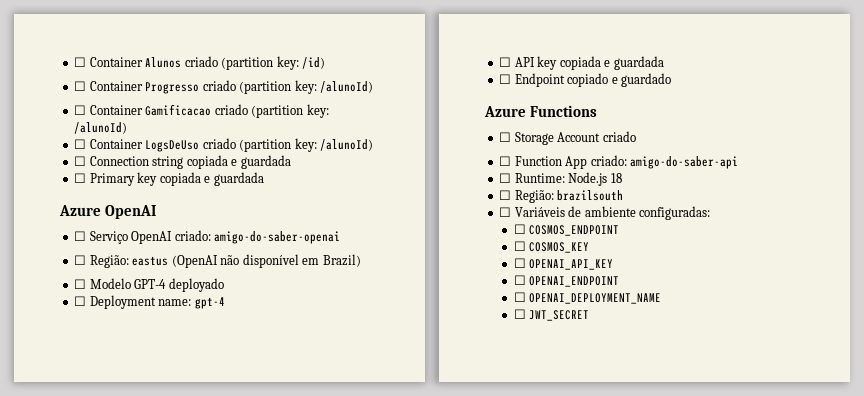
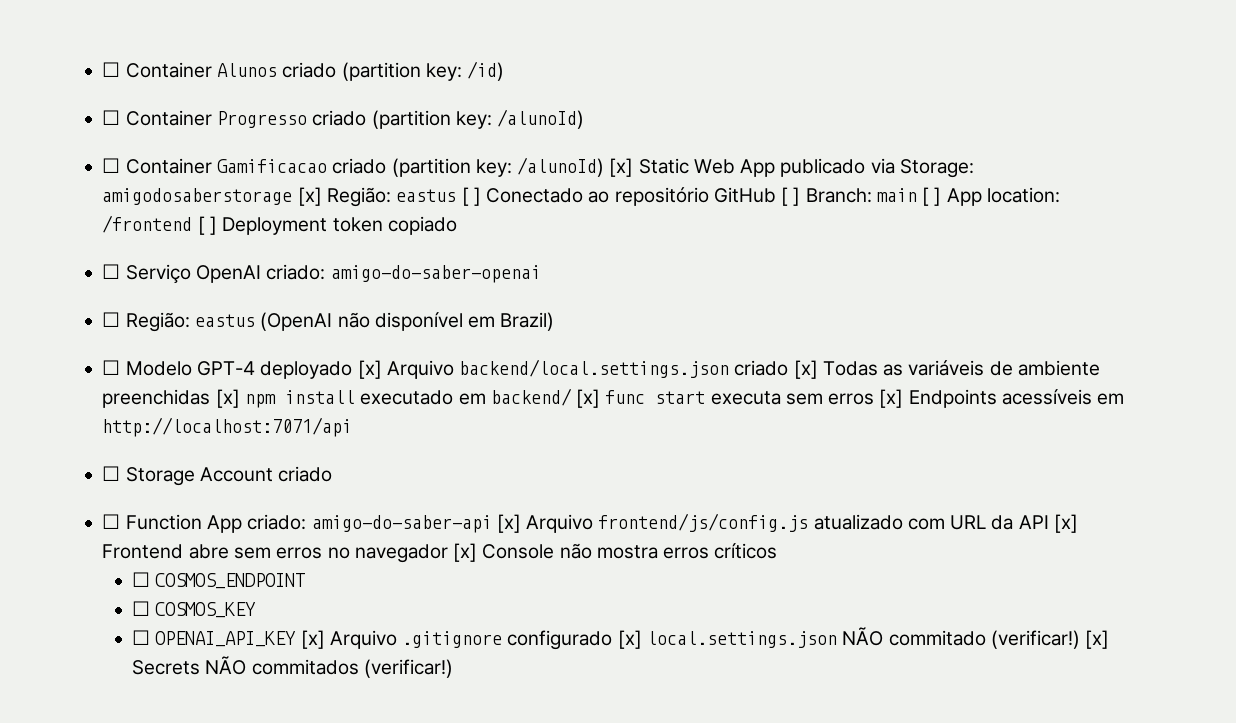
- ☐ Container Gamificacao criado (partition key: /alunoId)
- ☐ Container LogsDeUso criado (partition key: /alunoId)
- ☐ Connection string copiada e guardada
- ☐ Primary key copiada e guardada
- Azure OpenAI
+ ☐ Container Gamificacao criado (partition key: /alunoId) [x] Static Web App publicado via Storage: amigodosaberstorage [x] Região: eastus [ ] Conectado ao repositório GitHub [ ] Branch: main [ ] App location: /frontend [ ] Deployment token copiado
- ☐ Modelo GPT-4 deployado
- ☐ Deployment name: gpt-4
- ☐ API key copiada e guardada
- ☐ Endpoint copiado e guardado
- Azure Functions
+ ☐ Modelo GPT-4 deployado [x] Arquivo backend/local.settings.json criado [x] Todas as variáveis de ambiente preenchidas [x] npm install executado em backend/ [x] func start executa sem erros [x] Endpoints acessíveis em http://localhost:7071/api
- ☐ Function App criado: amigo-do-saber-api
- ☐ Runtime: Node.js 18
- ☐ Região: brazilsouth
- ☐ Variáveis de ambiente configuradas:
+ ☐ Function App criado: amigo-do-saber-api [x] Arquivo frontend/js/config.js atualizado com URL da API [x] Frontend abre sem erros no navegador [x] Console não mostra erros críticos
- ☐ OPENAI_API_KEY
- ☐ OPENAI_ENDPOINT
- ☐ OPENAI_DEPLOYMENT_NAME
- ☐ JWT_SECRET
+ ☐ OPENAI_API_KEY [x] Arquivo .gitignore configurado [x] local.settings.json NÃO commitado (verificar!) [x] Secrets NÃO commitados (verificar!)

